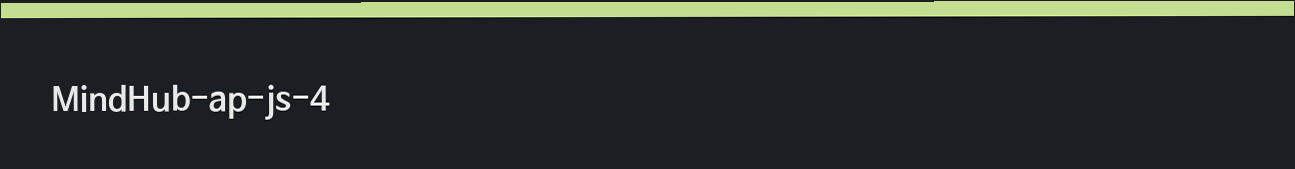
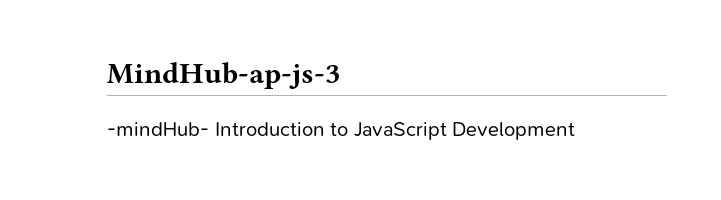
- MindHub-ap-js-4
+ MindHub-ap-js-3
+ -mindHub- Introduction to JavaScript Development

